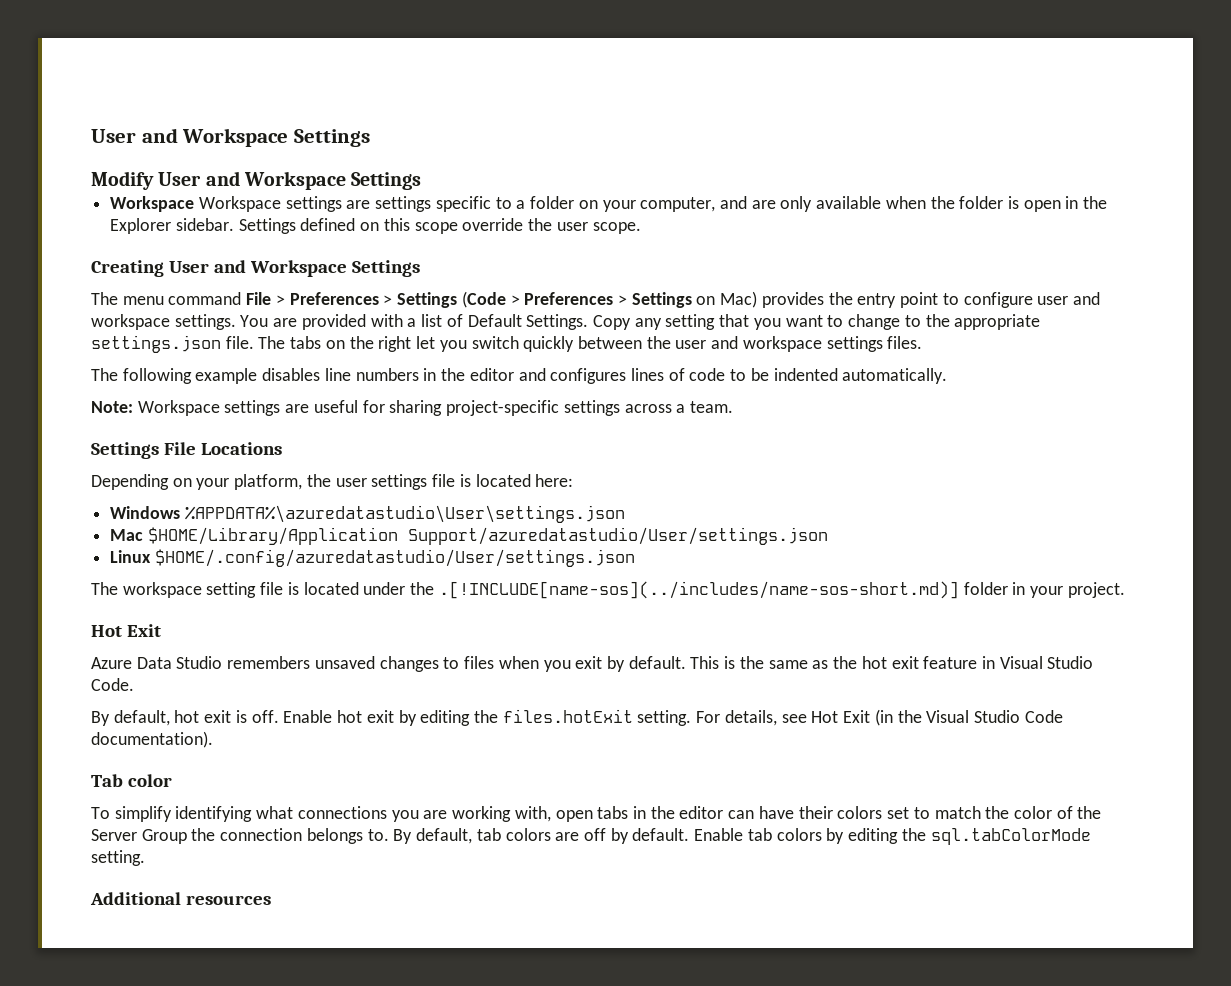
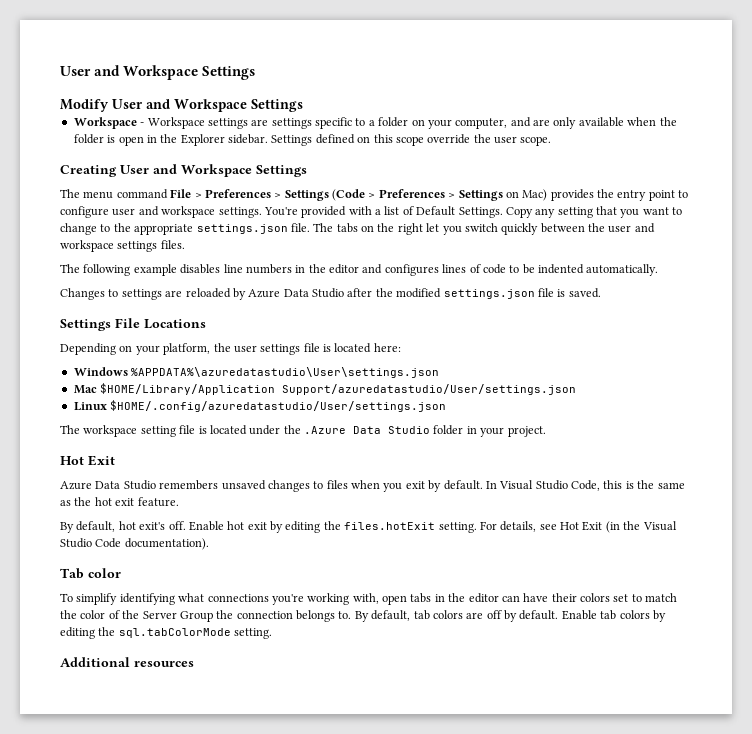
- Workspace Workspace settings are settings specific to a folder on your computer, and are only available when the folder is open in the Explorer sidebar.
+ Workspace - Workspace settings are settings specific to a folder on your computer, and are only available when the folder is open in the Explorer sidebar.
- You are provided with a list of Default Settings.
+ You're provided with a list of Default Settings.
- Note: Workspace settings are useful for sharing project-specific settings across a team.
+ Changes to settings are reloaded by Azure Data Studio after the modified settings.json file is saved.
- The workspace setting file is located under the .[!INCLUDE[name-sos](../includes/name-sos-short.md)] folder in your project.
+ The workspace setting file is located under the .Azure Data Studio folder in your project.
- This is the same as the hot exit feature in Visual Studio Code.
+ In Visual Studio Code, this is the same as the hot exit feature.
- By default, hot exit is off.
+ By default, hot exit's off.
- To simplify identifying what connections you are working with, open tabs in the editor can have their colors set to match the color of the Server Group the connection belongs to.
+ To simplify identifying what connections you're working with, open tabs in the editor can have their colors set to match the color of the Server Group the connection belongs to.

